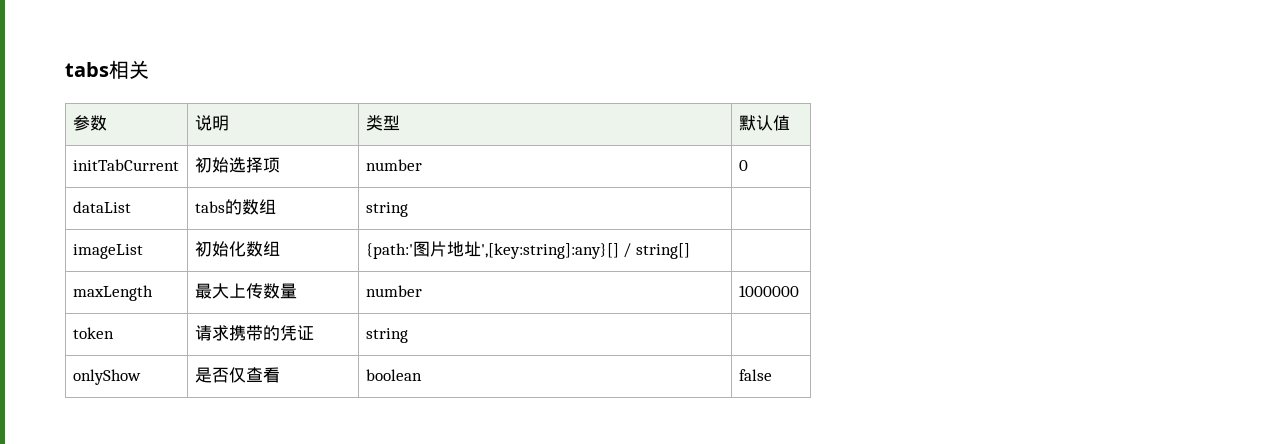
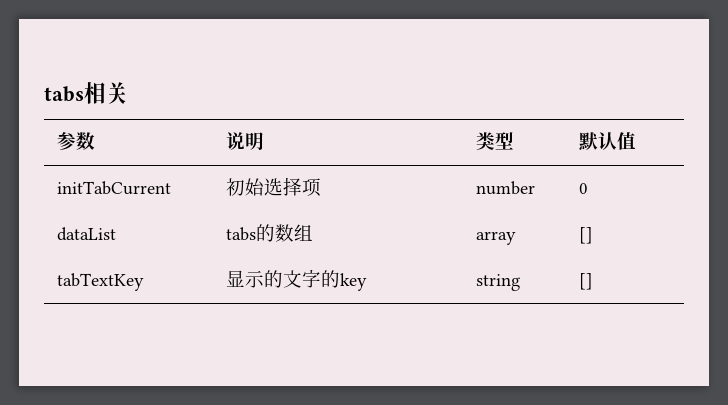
- dataList | tabs的数组 | string |
- imageList | 初始化数组 | {path:'图片地址',[key:string]:any}[] / string[] |
- maxLength | 最大上传数量 | number | 1000000
- token | 请求携带的凭证 | string |
- onlyShow | 是否仅查看 | boolean | false
+ dataList | tabs的数组 | array | []
+ tabTextKey | 显示的文字的key | string | []

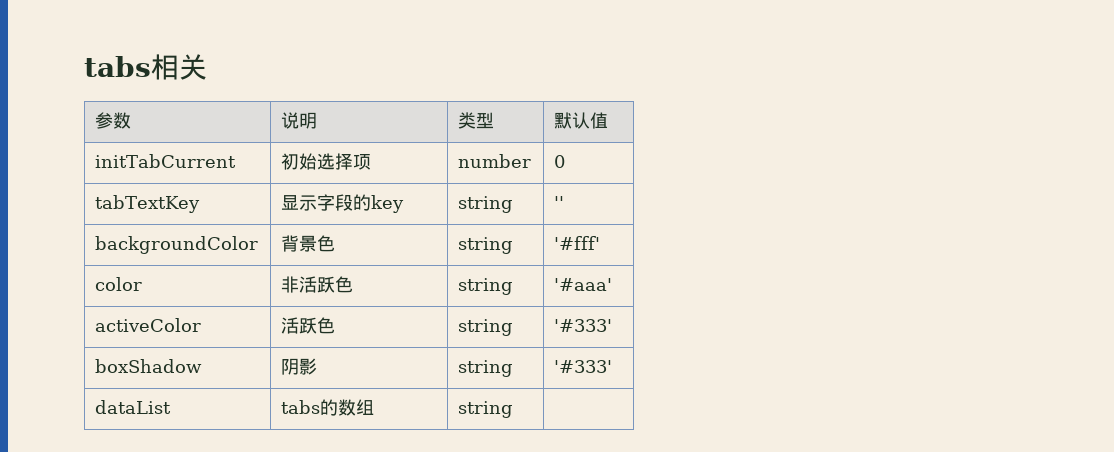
- dataList | tabs的数组 | array | []
- tabTextKey | 显示的文字的key | string | []
+ tabTextKey | 显示字段的key | string | ''
+ backgroundColor | 背景色 | string | '#fff'
+ color | 非活跃色 | string | '#aaa'
+ activeColor | 活跃色 | string | '#333'
+ boxShadow | 阴影 | string | '#333'
+ dataList | tabs的数组 | string |

